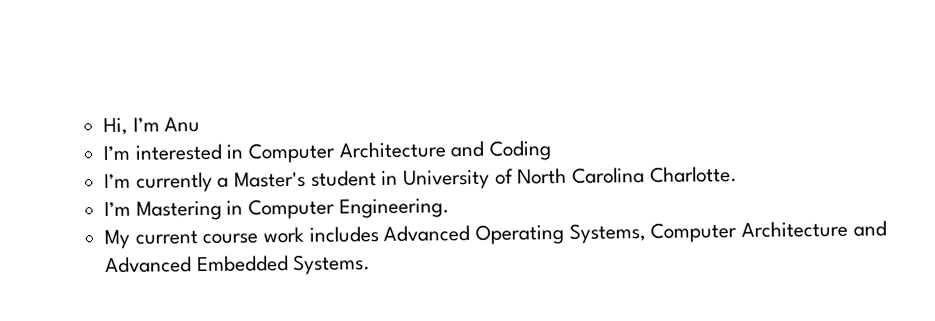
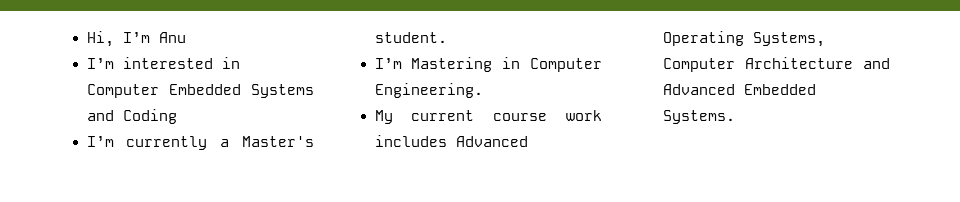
- I’m interested in Computer Architecture and Coding
+ I’m interested in Computer Embedded Systems and Coding
- I’m currently a Master's student in University of North Carolina Charlotte.
+ I’m currently a Master's student.

